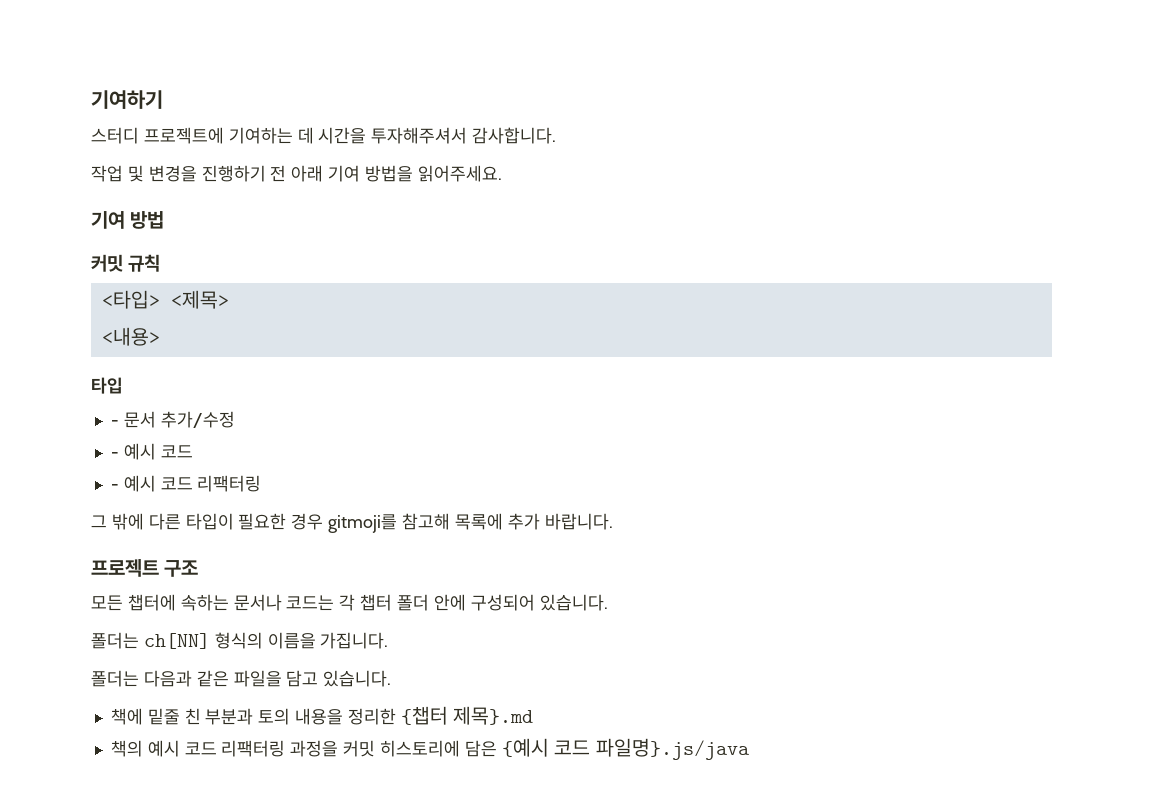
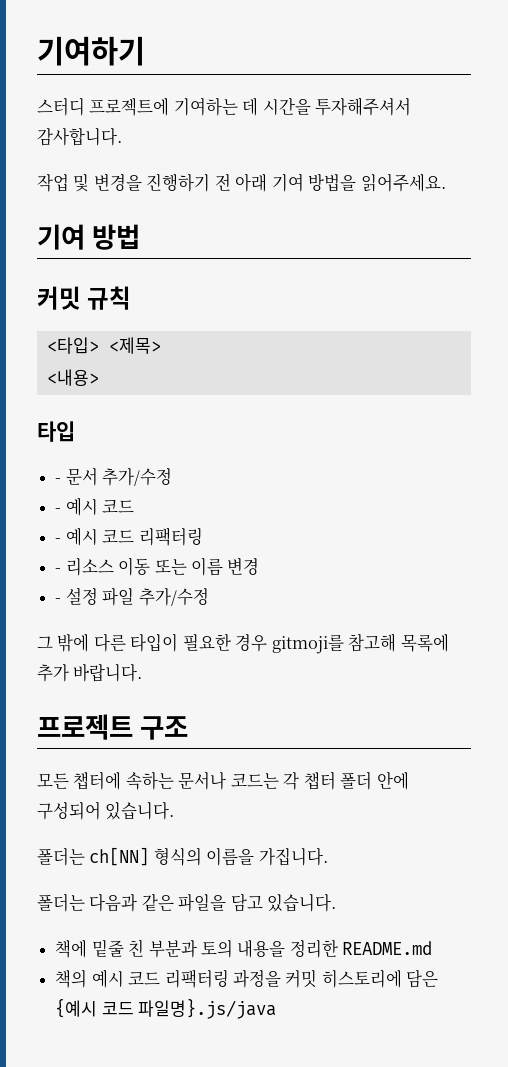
+ - 리소스 이동 또는 이름 변경
+ - 설정 파일 추가/수정
- 책에 밑줄 친 부분과 토의 내용을 정리한 {챕터 제목}.md
+ 책에 밑줄 친 부분과 토의 내용을 정리한 README.md

